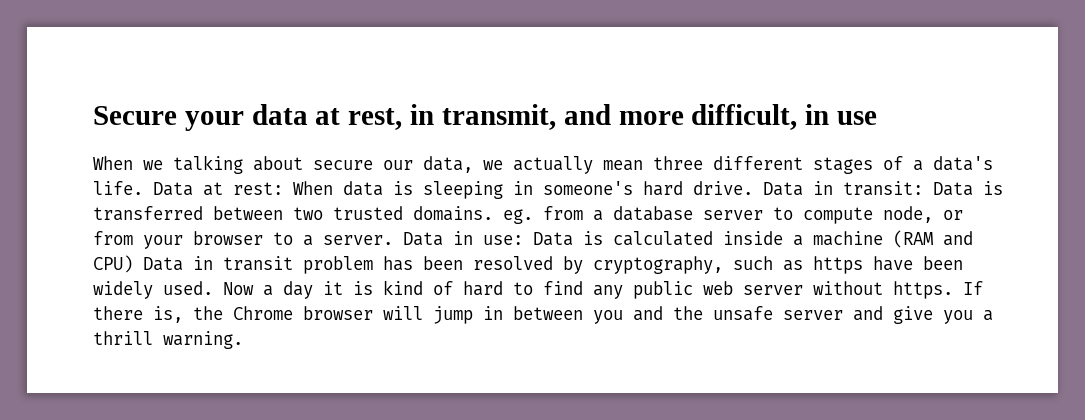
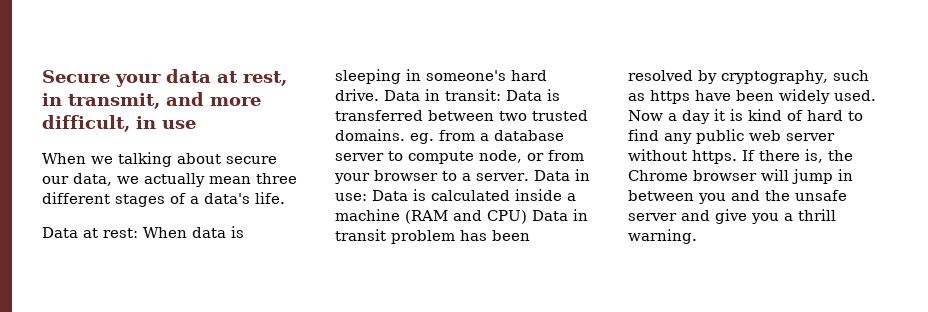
- When we talking about secure our data, we actually mean three different stages of a data's life. Data at rest: When data is sleeping in someone's hard drive.
+ When we talking about secure our data, we actually mean three different stages of a data's life.
+ Data at rest: When data is sleeping in someone's hard drive.

